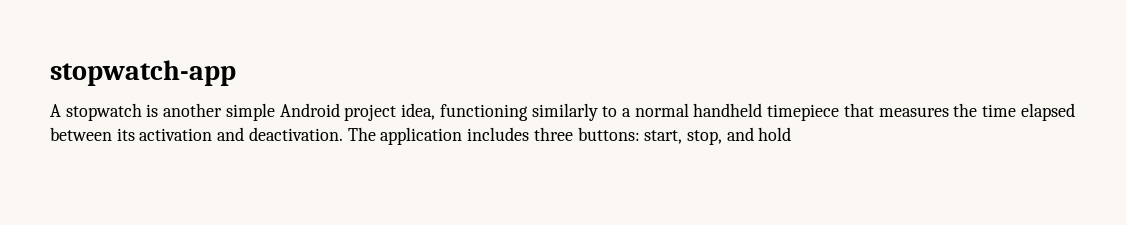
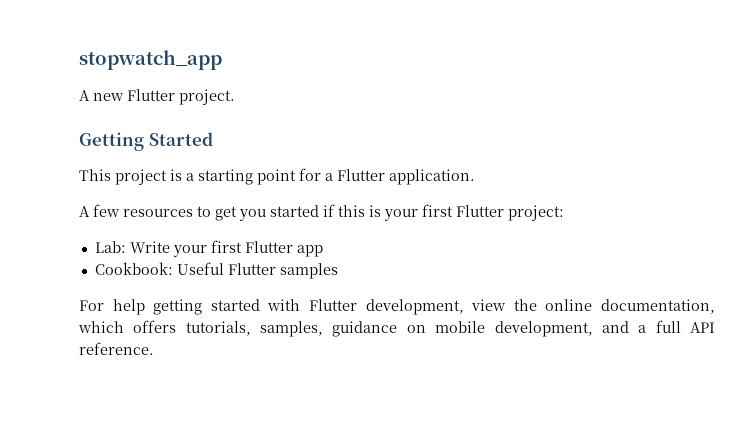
- stopwatch-app
- A stopwatch is another simple Android project idea, functioning similarly to a normal handheld timepiece that measures the time elapsed between its activation and deactivation. The application includes three buttons: start, stop, and hold
+ stopwatch_app
+ A new Flutter project.
+ Getting Started
+ This project is a starting point for a Flutter application.
+ A few resources to get you started if this is your first Flutter project:
+ Lab: Write your first Flutter app
+ Cookbook: Useful Flutter samples
+ For help getting started with Flutter development, view the online documentation, which offers tutorials, samples, guidance on mobile development, and a full API reference.

